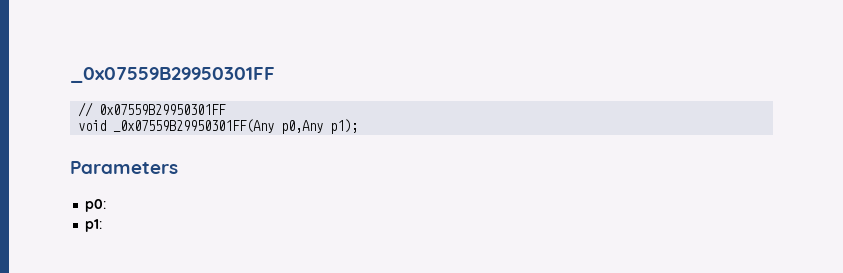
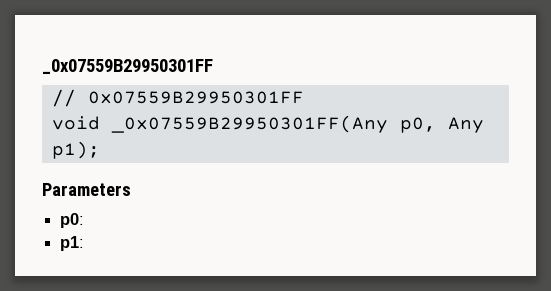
- void _0x07559B29950301FF(Any p0,Any p1);
+ void _0x07559B29950301FF(Any p0, Any p1);

